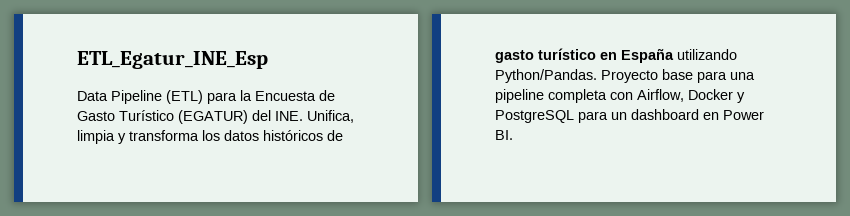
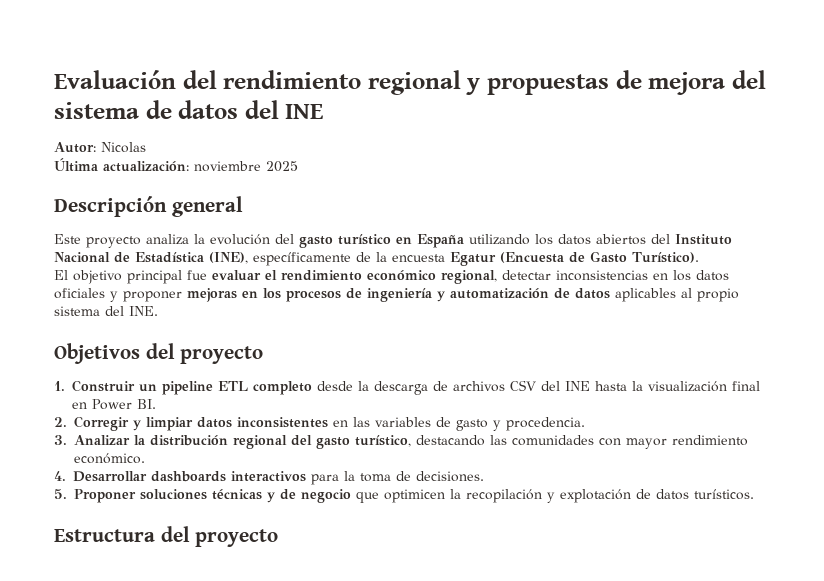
- ETL_Egatur_INE_Esp
- Data Pipeline (ETL) para la Encuesta de Gasto Turístico (EGATUR) del INE. Unifica, limpia y transforma los datos históricos de gasto turístico en España utilizando Python/Pandas. Proyecto base para una pipeline completa con Airflow, Docker y PostgreSQL para un dashboard en Power BI.
+ Evaluación del rendimiento regional y propuestas de mejora del sistema de datos del INE
+ Autor: Nicolas
+ Última actualización: noviembre 2025
+ Descripción general
+ Este proyecto analiza la evolución del gasto turístico en España utilizando los datos abiertos del Instituto Nacional de Estadística (INE), específicamente de la encuesta Egatur (Encuesta de Gasto Turístico).
+ El objetivo principal fue evaluar el rendimiento económico regional, detectar inconsistencias en los datos oficiales y proponer mejoras en los procesos de ingeniería y automatización de datos aplicables al propio sistema del INE.
+ Objetivos del proyecto
+ 1. Construir un pipeline ETL completo desde la descarga de archivos CSV del INE hasta la visualización final en Power BI.
+ 2. Corregir y limpiar datos inconsistentes en las variables de gasto y procedencia.
+ 3. Analizar la distribución regional del gasto turístico, destacando las comunidades con mayor rendimiento económico.
+ 4. Desarrollar dashboards interactivos para la toma de decisiones.
+ 5. Proponer soluciones técnicas y de negocio que optimicen la recopilación y explotación de datos turísticos.
+ Estructura del proyecto

